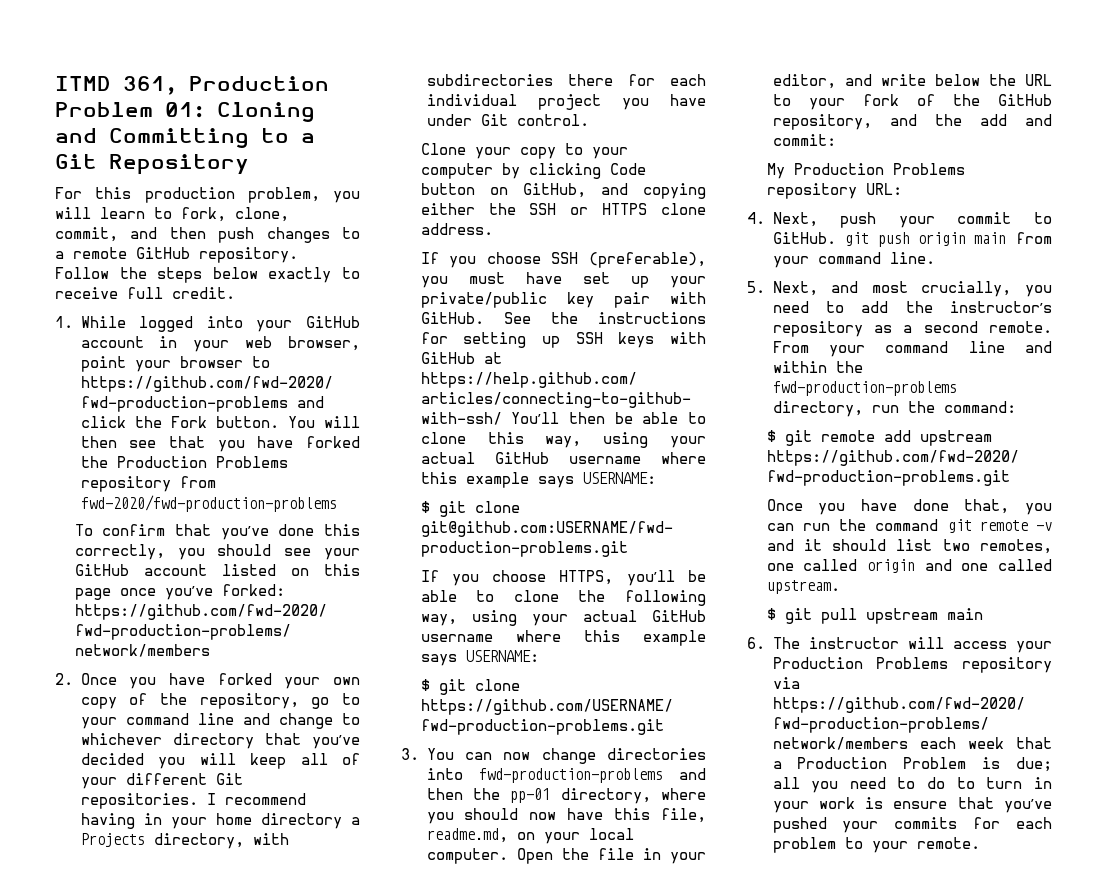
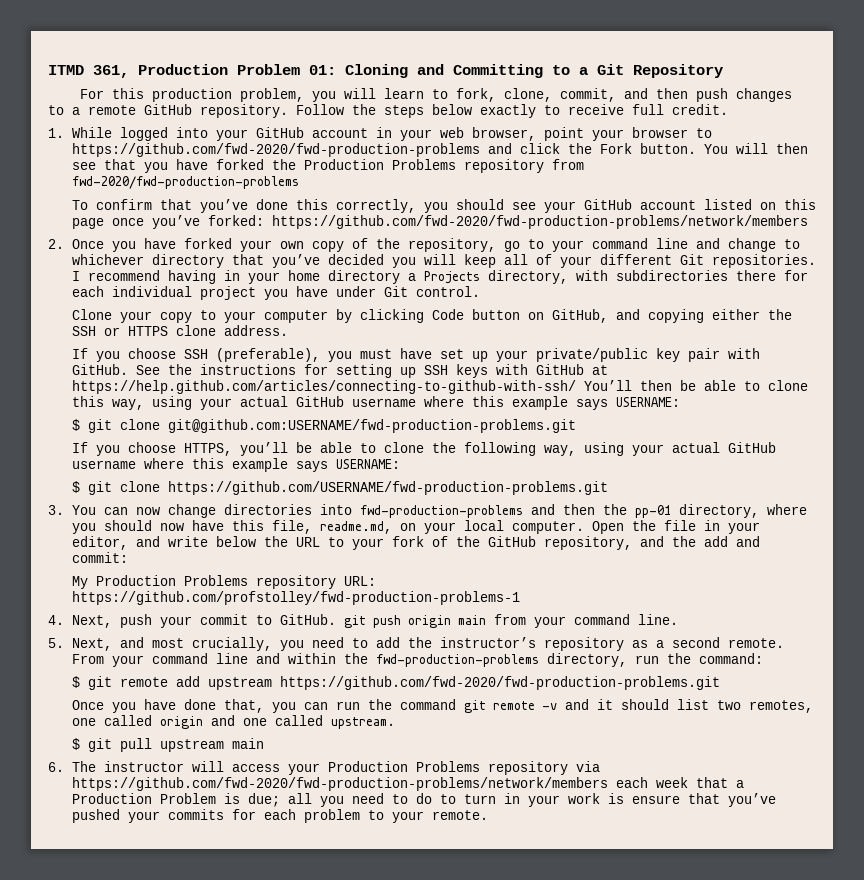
- My Production Problems repository URL:
+ My Production Problems repository URL: https://github.com/profstolley/fwd-production-problems-1

